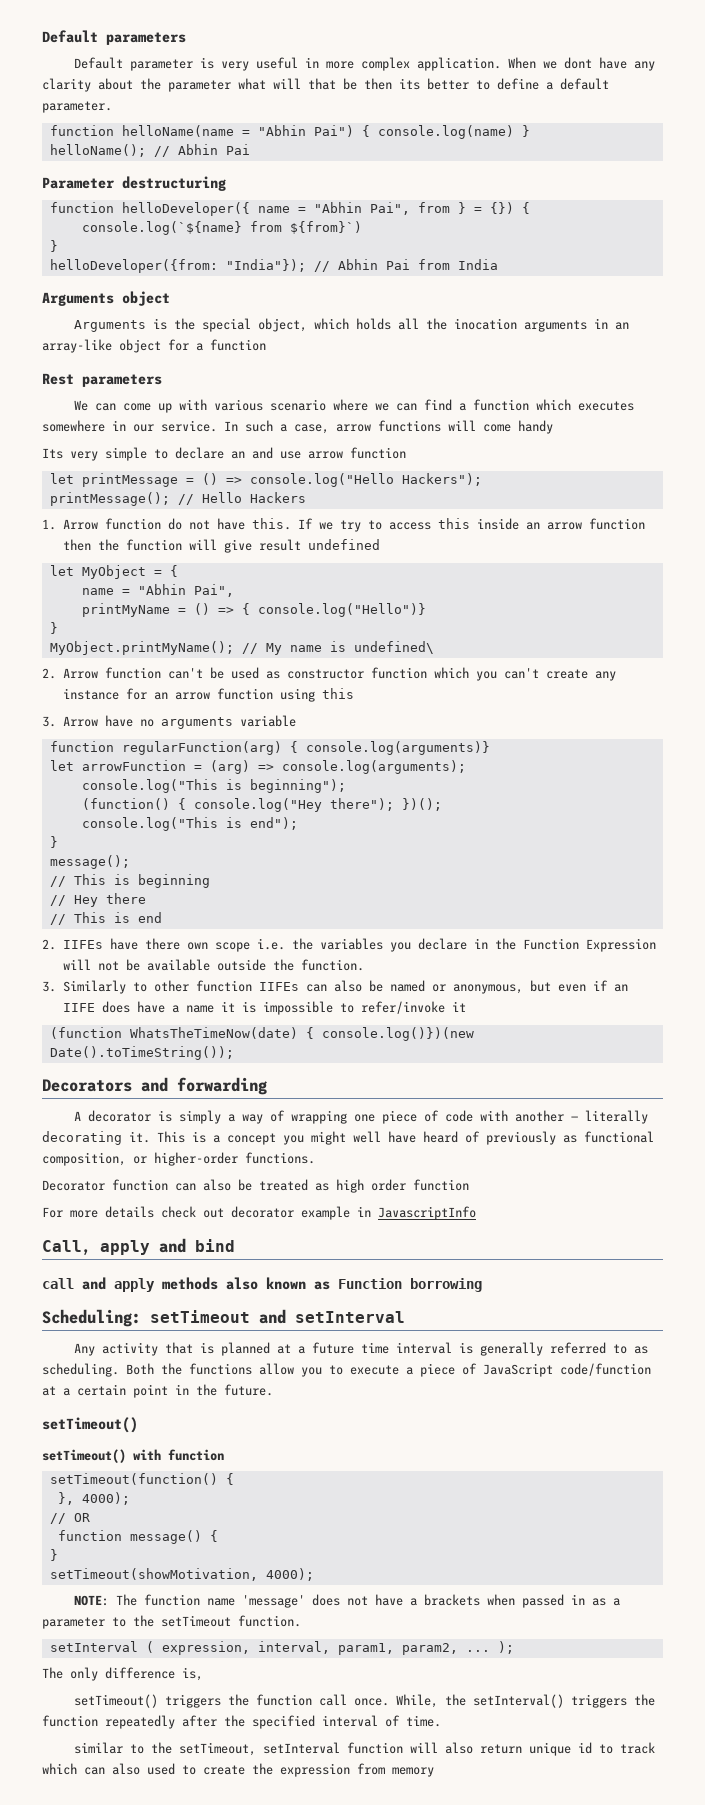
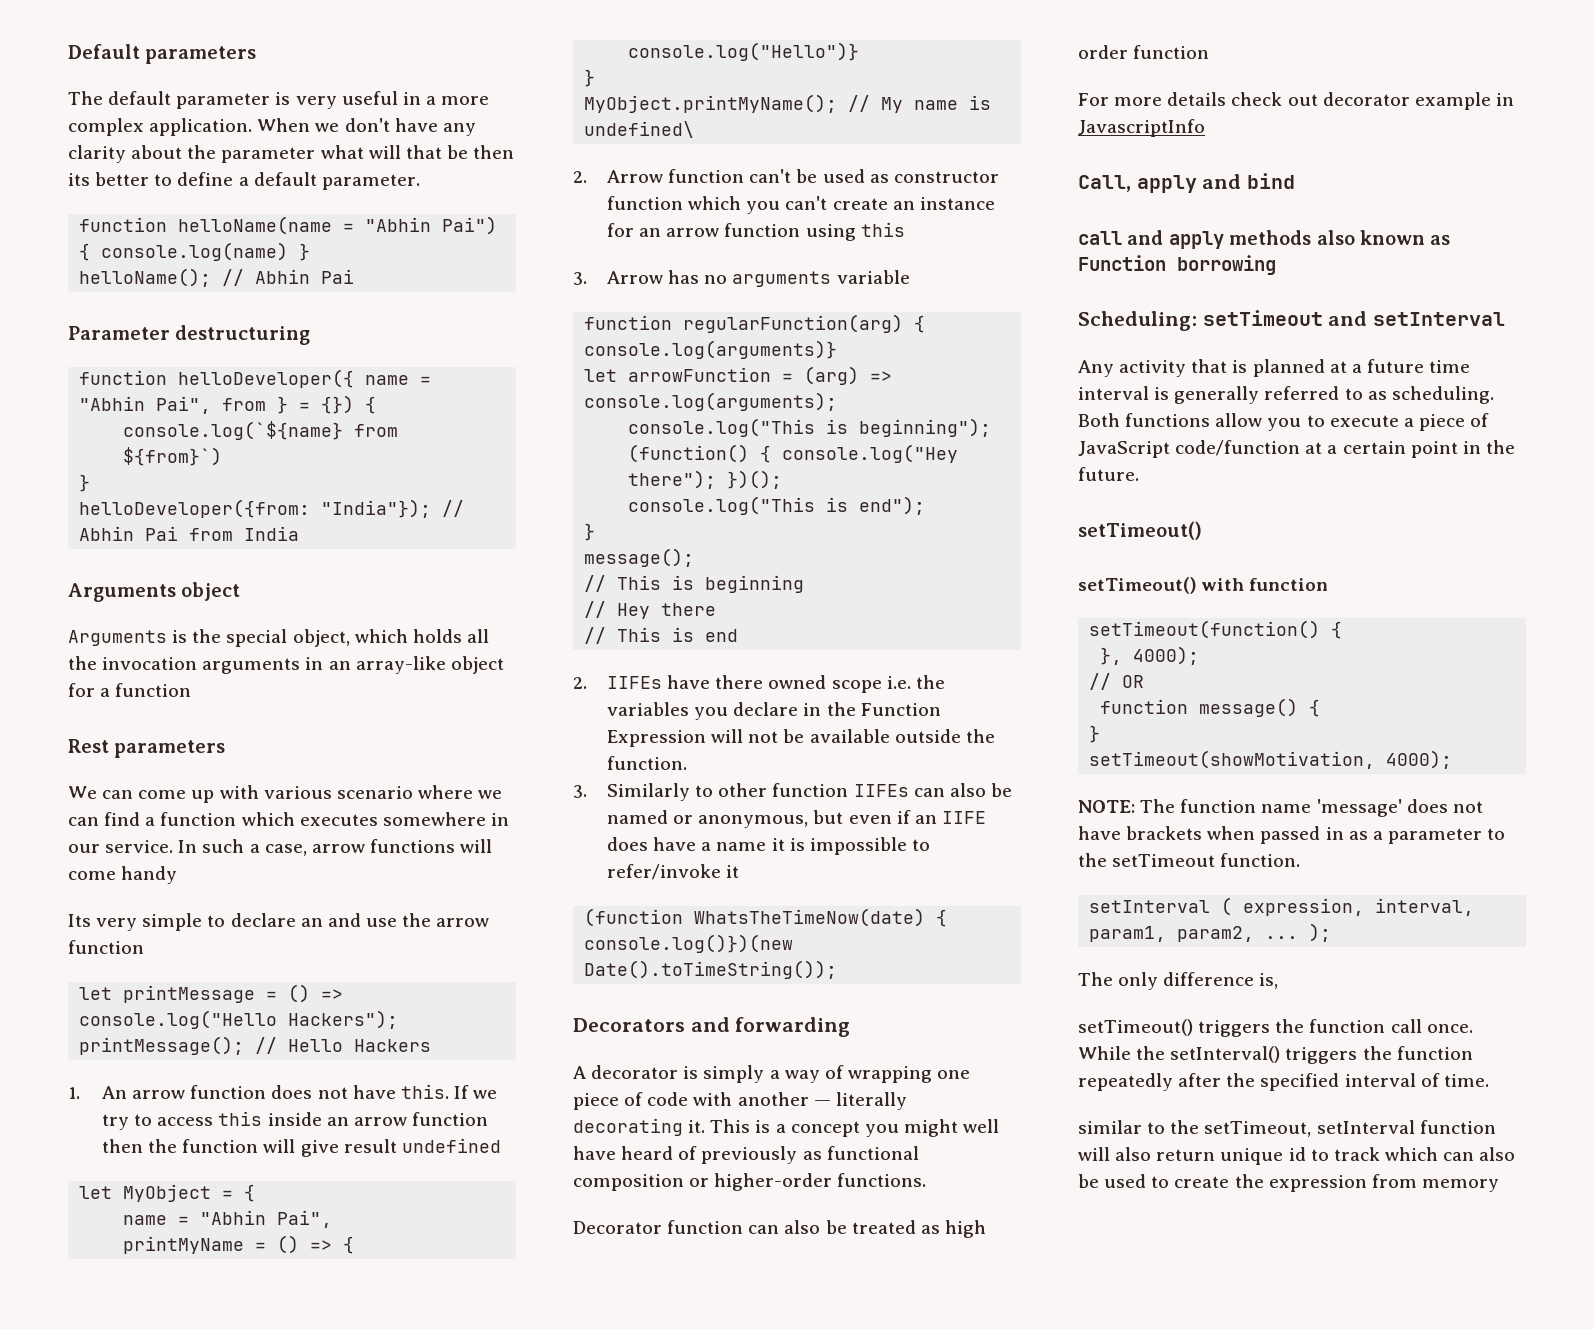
- Default parameter is very useful in more complex application.
+ The default parameter is very useful in a more complex application.
- When we dont have any clarity about the parameter what will that be then its better to define a default parameter.
+ When we don't have any clarity about the parameter what will that be then its better to define a default parameter.
- Arguments is the special object, which holds all the inocation arguments in an array-like object for a function
+ Arguments is the special object, which holds all the invocation arguments in an array-like object for a function
- Its very simple to declare an and use arrow function
+ Its very simple to declare an and use the arrow function
- 1. Arrow function do not have this.
+ 1. An arrow function does not have this.
- 2. Arrow function can't be used as constructor function which you can't create any instance for an arrow function using this
+ 2. Arrow function can't be used as constructor function which you can't create an instance for an arrow function using this
- 3. Arrow have no arguments variable
+ 3. Arrow has no arguments variable
- 2. IIFEs have there own scope i.e. the variables you declare in the Function Expression will not be available outside the function.
+ 2. IIFEs have there owned scope i.e. the variables you declare in the Function Expression will not be available outside the function.
- This is a concept you might well have heard of previously as functional composition, or higher-order functions.
+ This is a concept you might well have heard of previously as functional composition or higher-order functions.
- Both the functions allow you to execute a piece of JavaScript code/function at a certain point in the future.
+ Both functions allow you to execute a piece of JavaScript code/function at a certain point in the future.
- NOTE: The function name 'message' does not have a brackets when passed in as a parameter to the setTimeout function.
+ NOTE: The function name 'message' does not have brackets when passed in as a parameter to the setTimeout function.
- While, the setInterval() triggers the function repeatedly after the specified interval of time.
+ While the setInterval() triggers the function repeatedly after the specified interval of time.
- similar to the setTimeout, setInterval function will also return unique id to track which can also used to create the expression from memory
+ similar to the setTimeout, setInterval function will also return unique id to track which can also be used to create the expression from memory

